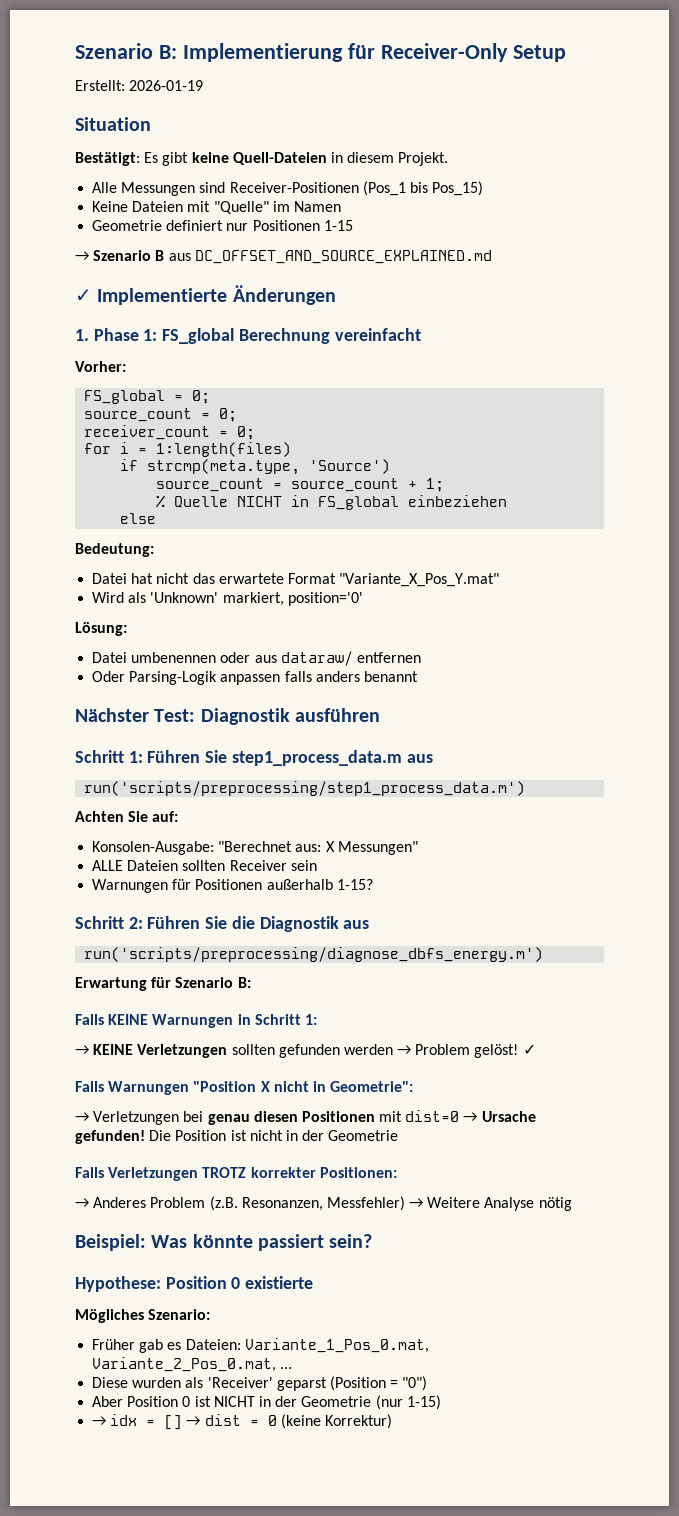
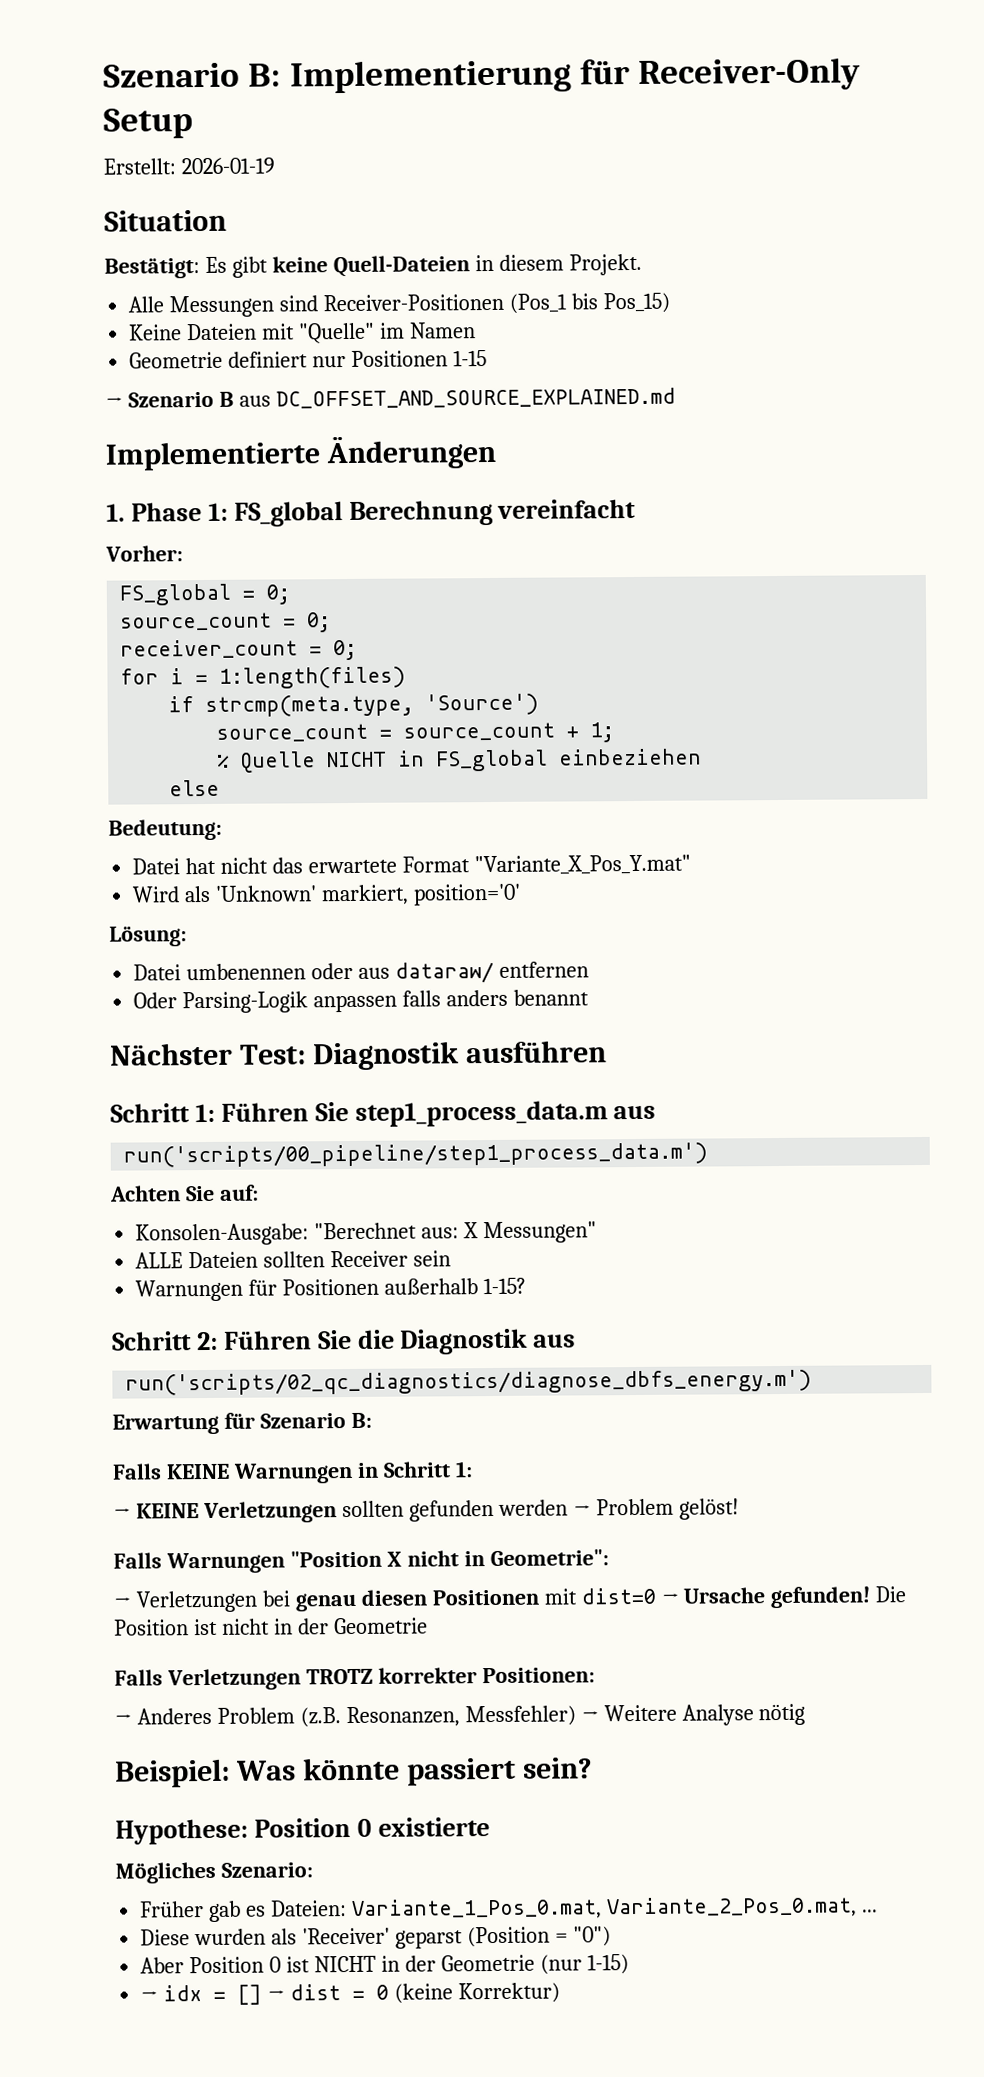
- ✓ Implementierte Änderungen
+ Implementierte Änderungen
- run('scripts/preprocessing/step1_process_data.m')
+ run('scripts/00_pipeline/step1_process_data.m')
- run('scripts/preprocessing/diagnose_dbfs_energy.m')
+ run('scripts/02_qc_diagnostics/diagnose_dbfs_energy.m')
- → KEINE Verletzungen sollten gefunden werden → Problem gelöst! ✓
+ → KEINE Verletzungen sollten gefunden werden → Problem gelöst!

